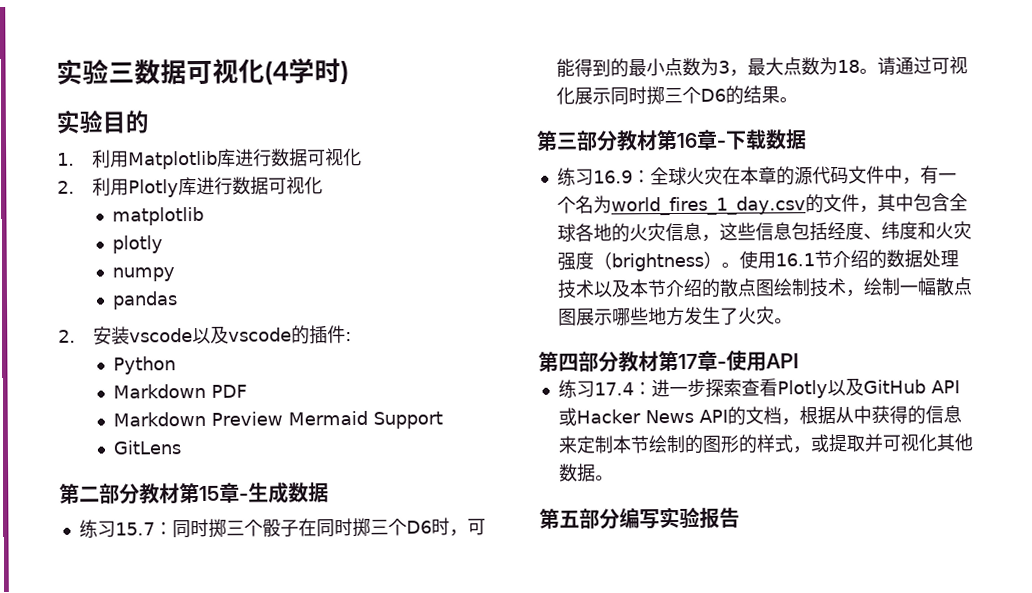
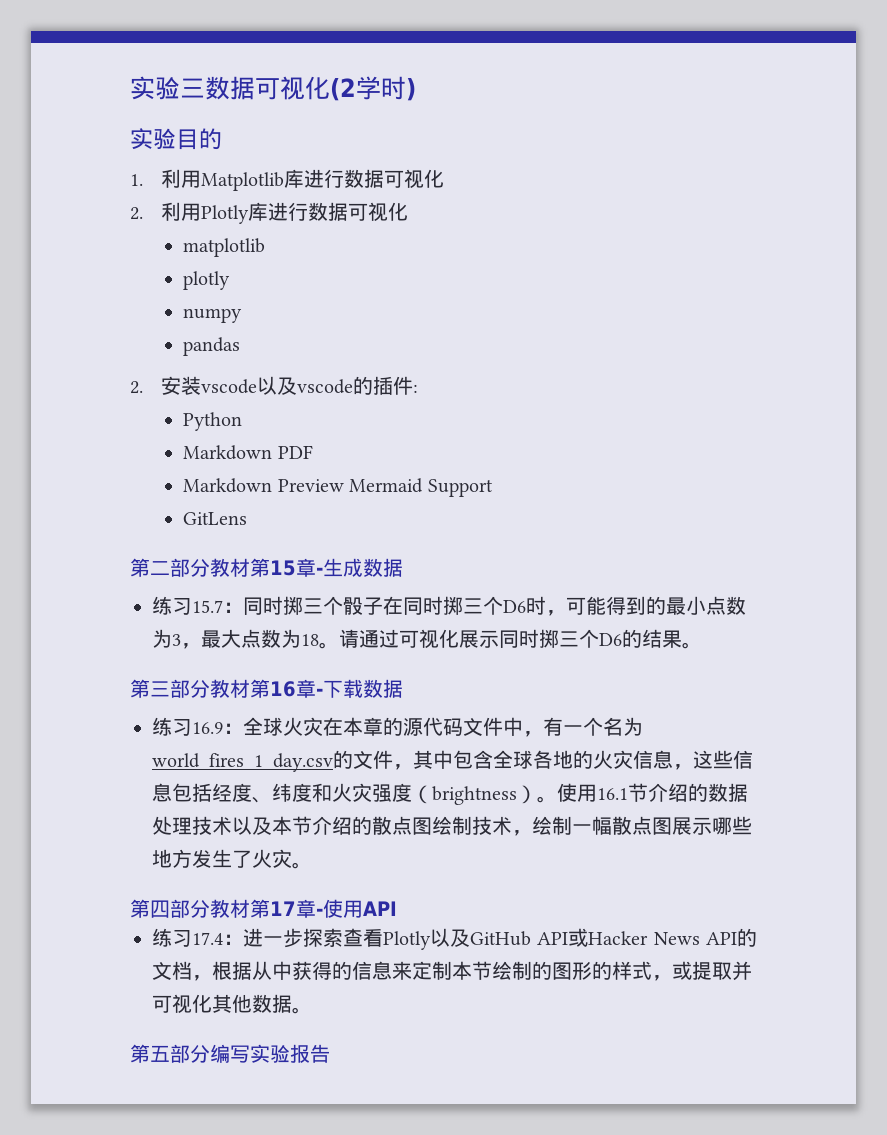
- 实验三数据可视化(4学时)
+ 实验三数据可视化(2学时)

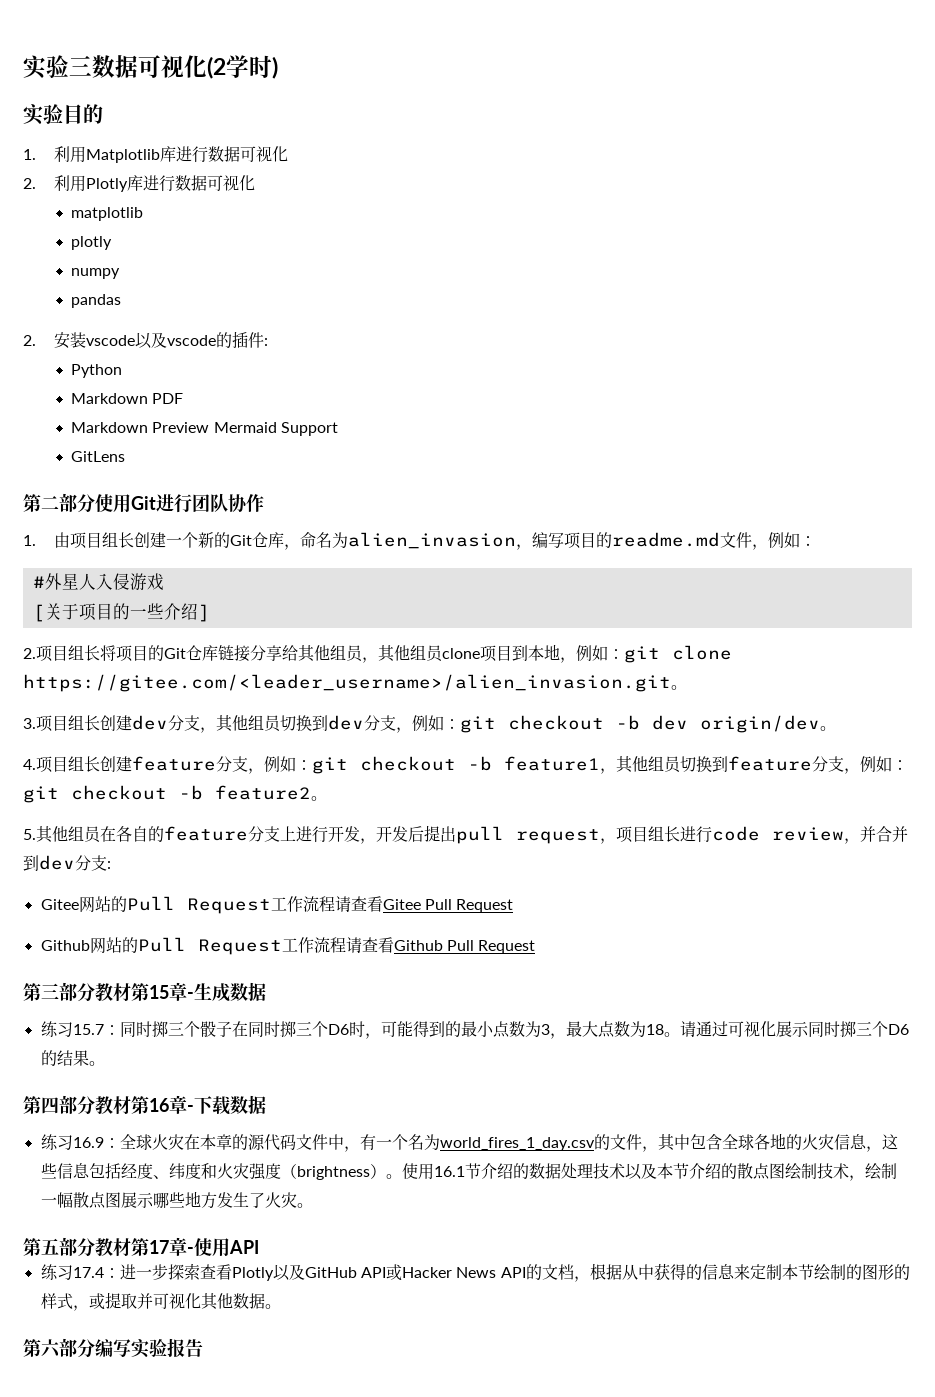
- 第二部分教材第15章-生成数据
+ 第二部分使用Git进行团队协作
+ 1.由项目组长创建一个新的Git仓库，命名为alien_invasion，编写项目的readme.md文件，例如：
+ #外星人入侵游戏
+ [关于项目的一些介绍]
+ 2.项目组长将项目的Git仓库链接分享给其他组员，其他组员clone项目到本地，例如：git clone https://gitee.com/<leader_username>/alien_invasion.git。
+ 3.项目组长创建dev分支，其他组员切换到dev分支，例如：git checkout -b dev origin/dev。
+ 4.项目组长创建feature分支，例如：git checkout -b feature1，其他组员切换到feature分支，例如：git checkout -b feature2。
+ 5.其他组员在各自的feature分支上进行开发，开发后提出pull request，项目组长进行code review，并合并到dev分支:
+ Gitee网站的Pull Request工作流程请查看Gitee Pull Request
+ Github网站的Pull Request工作流程请查看Github Pull Request
+ 第三部分教材第15章-生成数据
- 第三部分教材第16章-下载数据
+ 第四部分教材第16章-下载数据
- 第四部分教材第17章-使用API
+ 第五部分教材第17章-使用API
- 第五部分编写实验报告
+ 第六部分编写实验报告

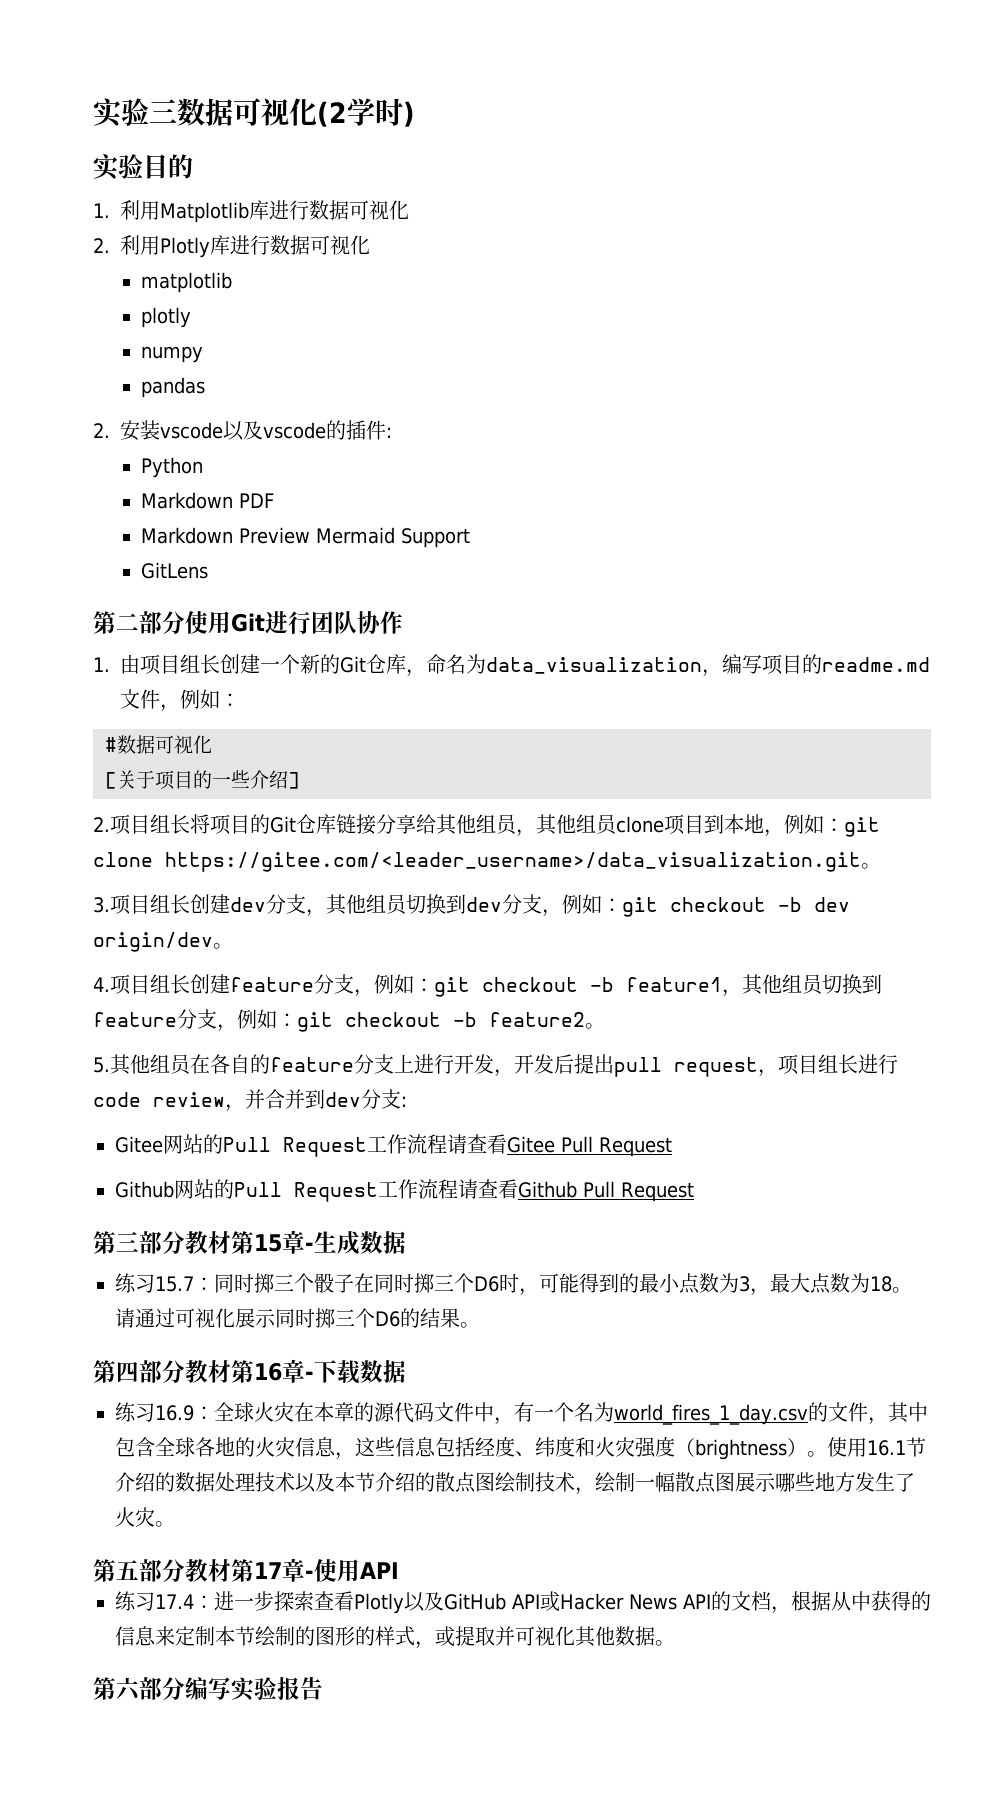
- 1.由项目组长创建一个新的Git仓库，命名为alien_invasion，编写项目的readme.md文件，例如：
+ 1.由项目组长创建一个新的Git仓库，命名为data_visualization，编写项目的readme.md文件，例如：
- #外星人入侵游戏
+ #数据可视化
- 2.项目组长将项目的Git仓库链接分享给其他组员，其他组员clone项目到本地，例如：git clone https://gitee.com/<leader_username>/alien_invasion.git。
+ 2.项目组长将项目的Git仓库链接分享给其他组员，其他组员clone项目到本地，例如：git clone https://gitee.com/<leader_username>/data_visualization.git。

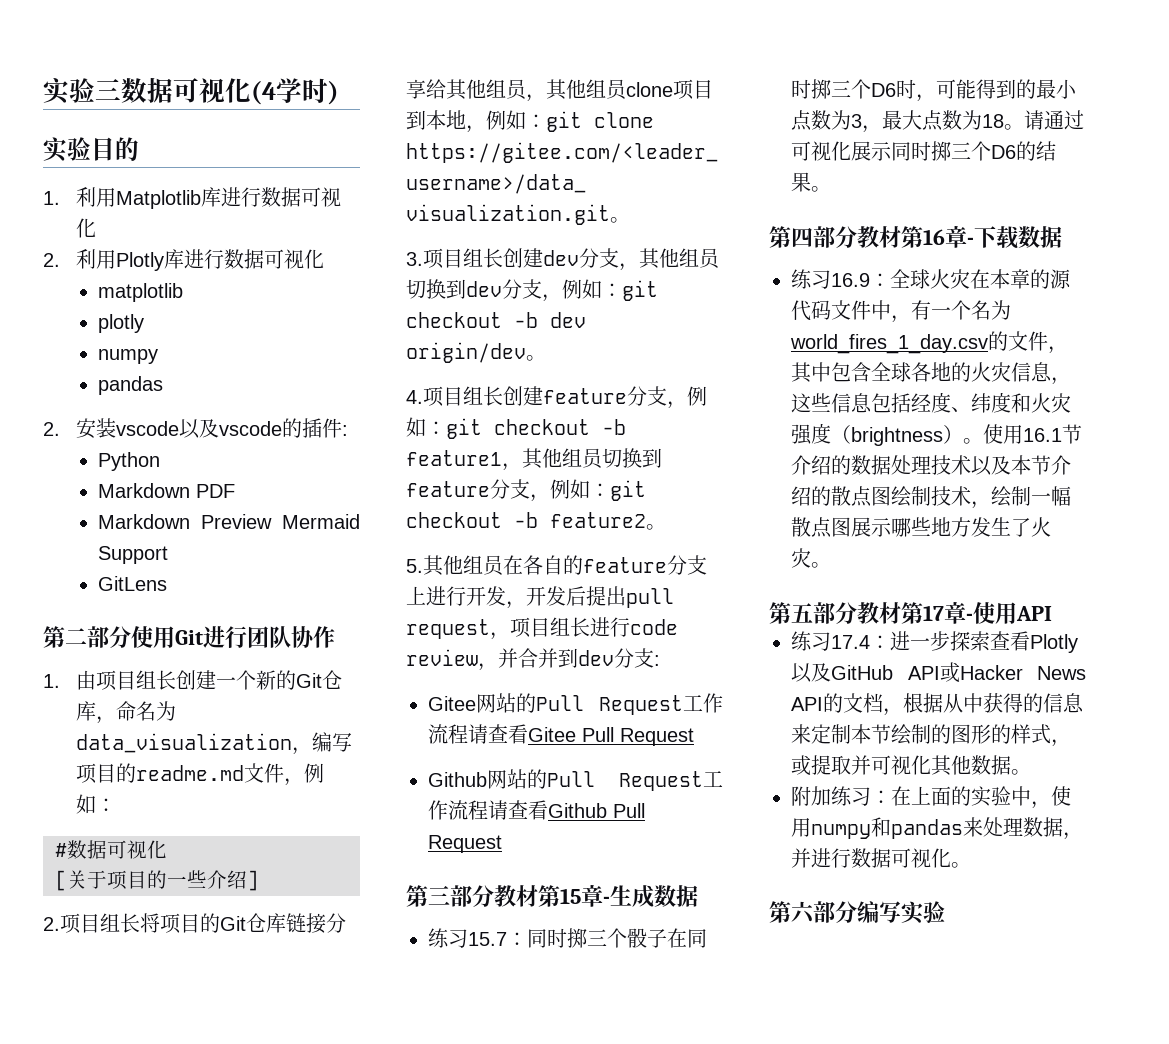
- 实验三数据可视化(2学时)
+ 实验三数据可视化(4学时)
+ 附加练习：在上面的实验中，使用numpy和pandas来处理数据，并进行数据可视化。
- 第六部分编写实验报告
+ 第六部分编写实验

